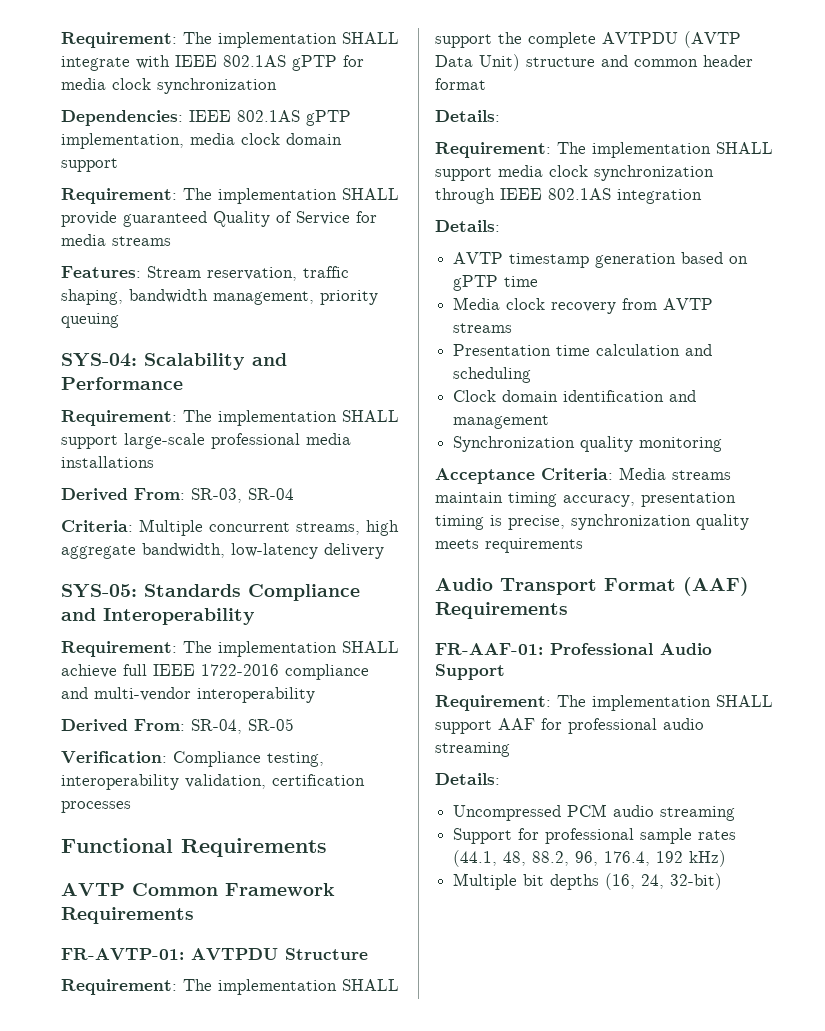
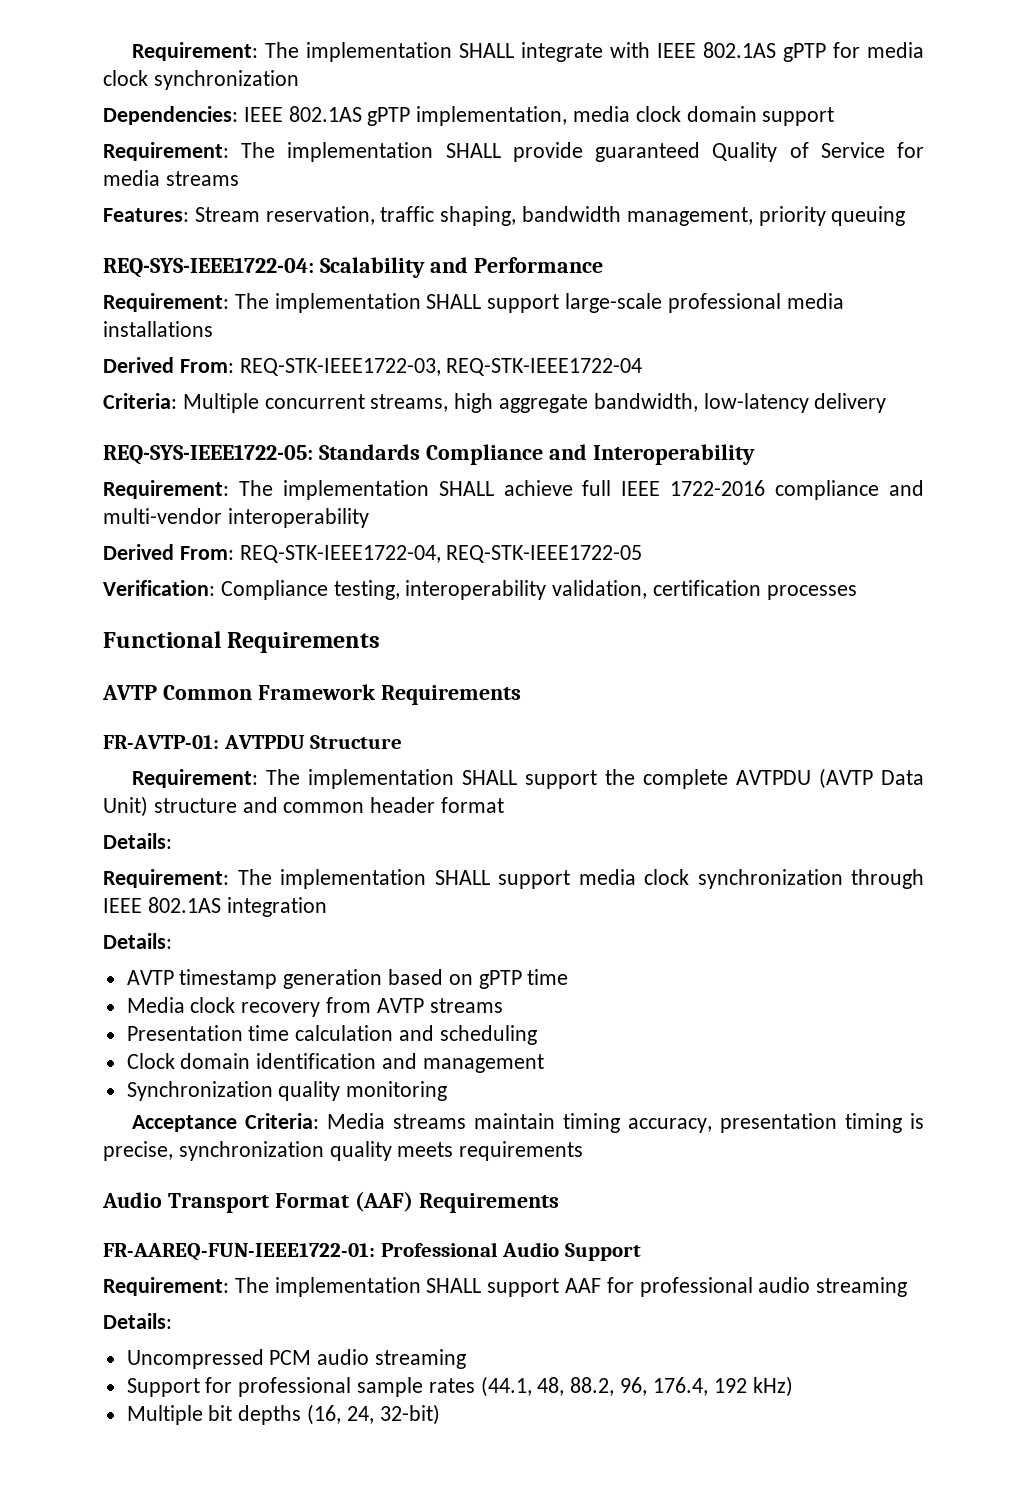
- SYS-04: Scalability and Performance
+ REQ-SYS-IEEE1722-04: Scalability and Performance
- Derived From: SR-03, SR-04
+ Derived From: REQ-STK-IEEE1722-03, REQ-STK-IEEE1722-04
- SYS-05: Standards Compliance and Interoperability
+ REQ-SYS-IEEE1722-05: Standards Compliance and Interoperability
- Derived From: SR-04, SR-05
+ Derived From: REQ-STK-IEEE1722-04, REQ-STK-IEEE1722-05
- FR-AAF-01: Professional Audio Support
+ FR-AAREQ-FUN-IEEE1722-01: Professional Audio Support

